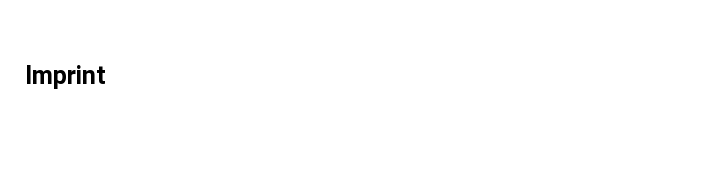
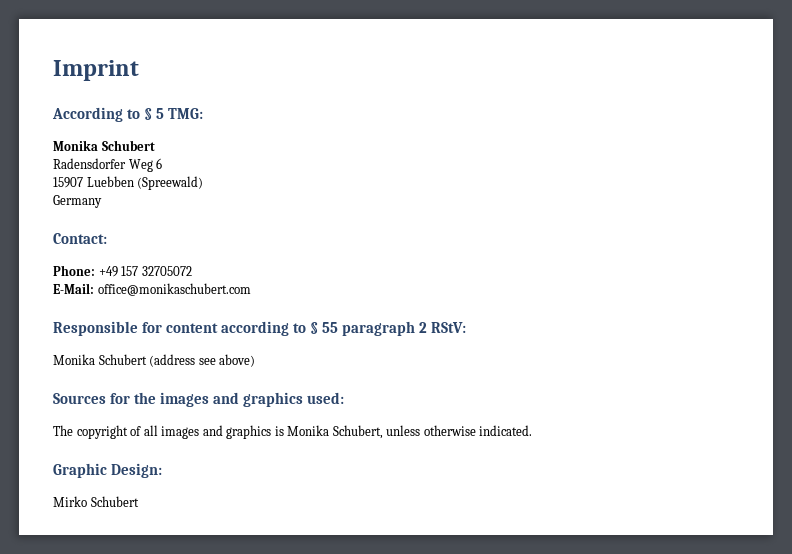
+ According to § 5 TMG:
+ Monika Schubert
+ Radensdorfer Weg 6
+ 15907 Luebben (Spreewald)
+ Germany
+ Contact:
+ Phone: +49 157 32705072
+ E-Mail: office@monikaschubert.com
+ Responsible for content according to § 55 paragraph 2 RStV:
+ Monika Schubert (address see above)
+ Sources for the images and graphics used:
+ The copyright of all images and graphics is Monika Schubert, unless otherwise indicated.
+ Graphic Design:
+ Mirko Schubert

